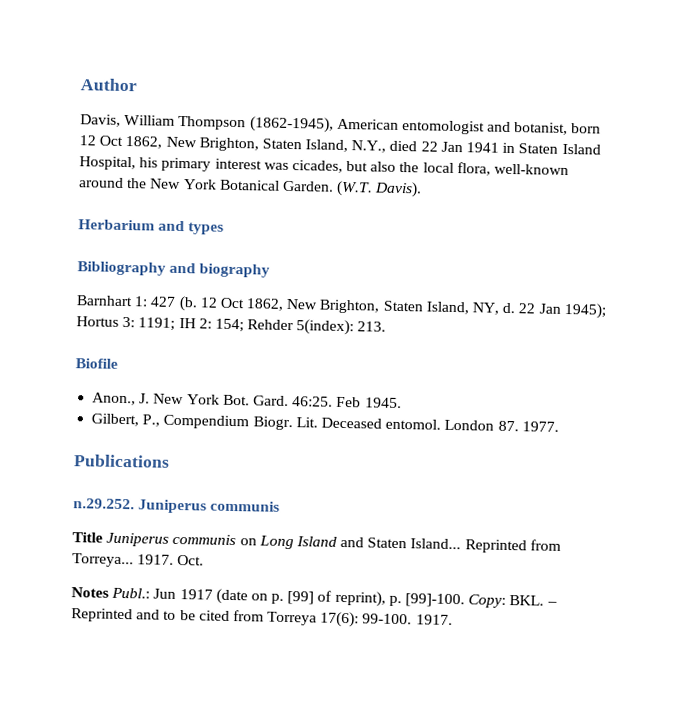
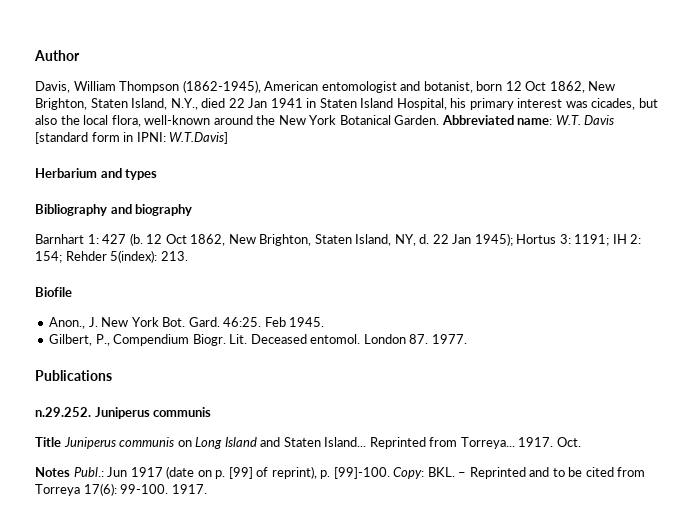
- (W.T. Davis).
+ Abbreviated name: W.T. Davis [standard form in IPNI: W.T.Davis]

